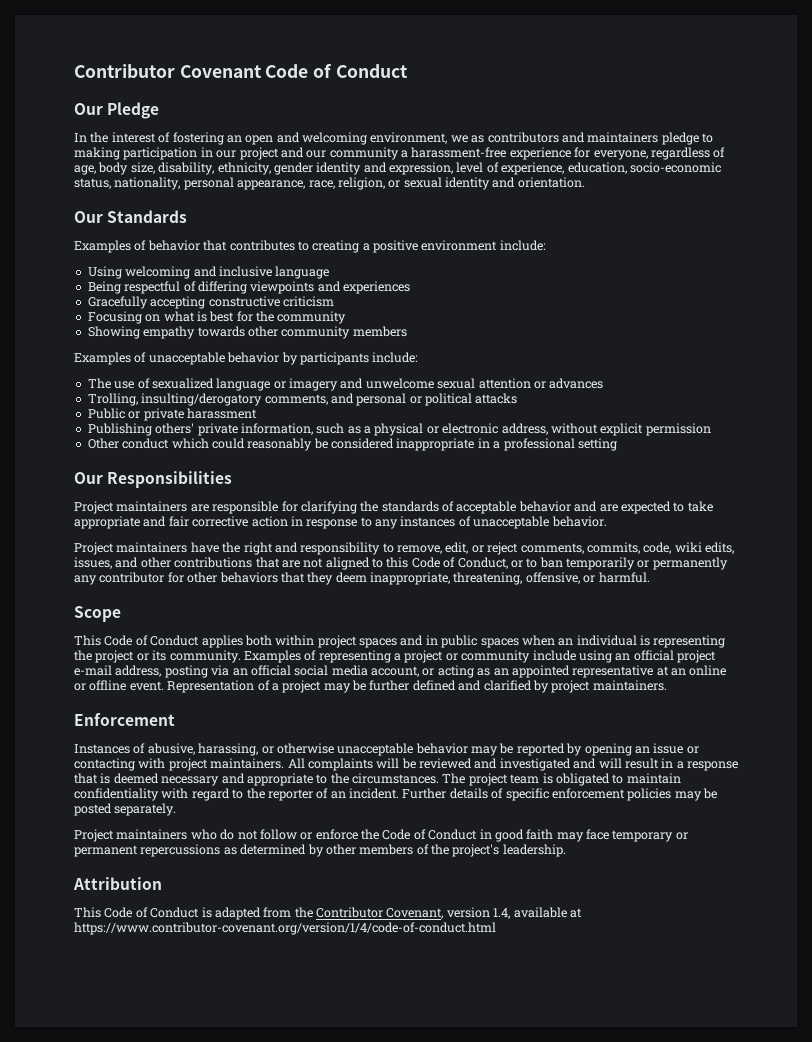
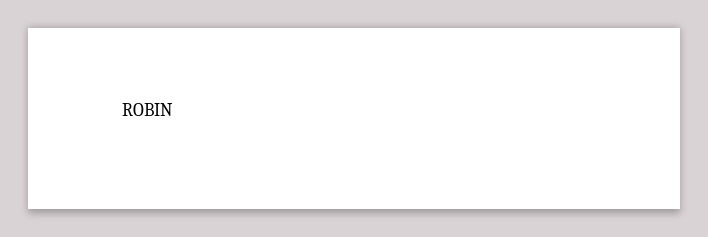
- Contributor Covenant Code of Conduct
- Our Pledge
- In the interest of fostering an open and welcoming environment, we as contributors and maintainers pledge to making participation in our project and our community a harassment-free experience for everyone, regardless of age, body size, disability, ethnicity, gender identity and expression, level of experience, education, socio-economic status, nationality, personal appearance, race, religion, or sexual identity and orientation.
- Our Standards
- Examples of behavior that contributes to creating a positive environment include:
- Using welcoming and inclusive language
- Being respectful of differing viewpoints and experiences
- Gracefully accepting constructive criticism
- Focusing on what is best for the community
- Showing empathy towards other community members
- Examples of unacceptable behavior by participants include:
- The use of sexualized language or imagery and unwelcome sexual attention or advances
- Trolling, insulting/derogatory comments, and personal or political attacks
- Public or private harassment
- Publishing others' private information, such as a physical or electronic address, without explicit permission
- Other conduct which could reasonably be considered inappropriate in a professional setting
- Our Responsibilities
- Project maintainers are responsible for clarifying the standards of acceptable behavior and are expected to take appropriate and fair corrective action in response to any instances of unacceptable behavior.
- Project maintainers have the right and responsibility to remove, edit, or reject comments, commits, code, wiki edits, issues, and other contributions that are not aligned to this Code of Conduct, or to ban temporarily or permanently any contributor for other behaviors that they deem inappropriate, threatening, offensive, or harmful.
- Scope
- This Code of Conduct applies both within project spaces and in public spaces when an individual is representing the project or its community. Examples of representing a project or community include using an official project e-mail address, posting via an official social media account, or acting as an appointed representative at an online or offline event. Representation of a project may be further defined and clarified by project maintainers.
- Enforcement
- Instances of abusive, harassing, or otherwise unacceptable behavior may be reported by opening an issue or contacting with project maintainers. All complaints will be reviewed and investigated and will result in a response that is deemed necessary and appropriate to the circumstances. The project team is obligated to maintain confidentiality with regard to the reporter of an incident. Further details of specific enforcement policies may be posted separately.
- Project maintainers who do not follow or enforce the Code of Conduct in good faith may face temporary or permanent repercussions as determined by other members of the project's leadership.
- Attribution
- This Code of Conduct is adapted from the Contributor Covenant, version 1.4, available at https://www.contributor-covenant.org/version/1/4/code-of-conduct.html
+ ROBIN

